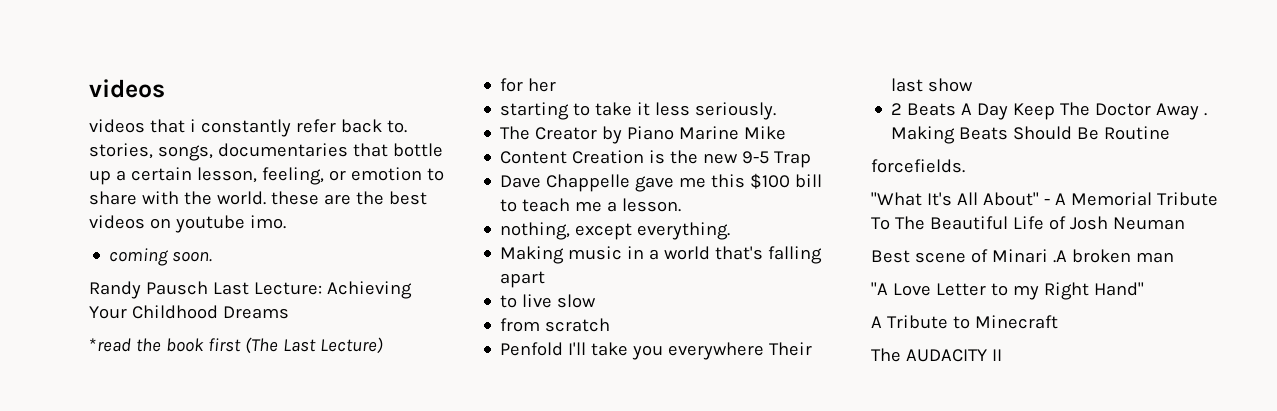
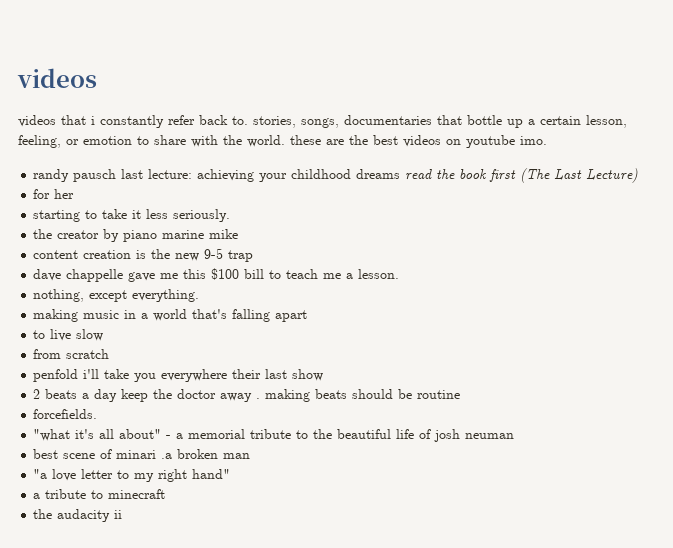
- coming soon.
- Randy Pausch Last Lecture: Achieving Your Childhood Dreams
- *read the book first (The Last Lecture)
+ randy pausch last lecture: achieving your childhood dreams read the book first (The Last Lecture)
- The Creator by Piano Marine Mike
- Content Creation is the new 9-5 Trap
- Dave Chappelle gave me this $100 bill to teach me a lesson.
+ the creator by piano marine mike
+ content creation is the new 9-5 trap
+ dave chappelle gave me this $100 bill to teach me a lesson.
- Making music in a world that's falling apart
+ making music in a world that's falling apart
- Penfold I'll take you everywhere Their last show
+ penfold i'll take you everywhere their last show
- 2 Beats A Day Keep The Doctor Away . Making Beats Should Be Routine
+ 2 beats a day keep the doctor away . making beats should be routine
  forcefields.
- "What It's All About" - A Memorial Tribute To The Beautiful Life of Josh Neuman
- Best scene of Minari .A broken man
- "A Love Letter to my Right Hand"
- A Tribute to Minecraft
- The AUDACITY II
+ "what it's all about" - a memorial tribute to the beautiful life of josh neuman
+ best scene of minari .a broken man
+ "a love letter to my right hand"
+ a tribute to minecraft
+ the audacity ii

